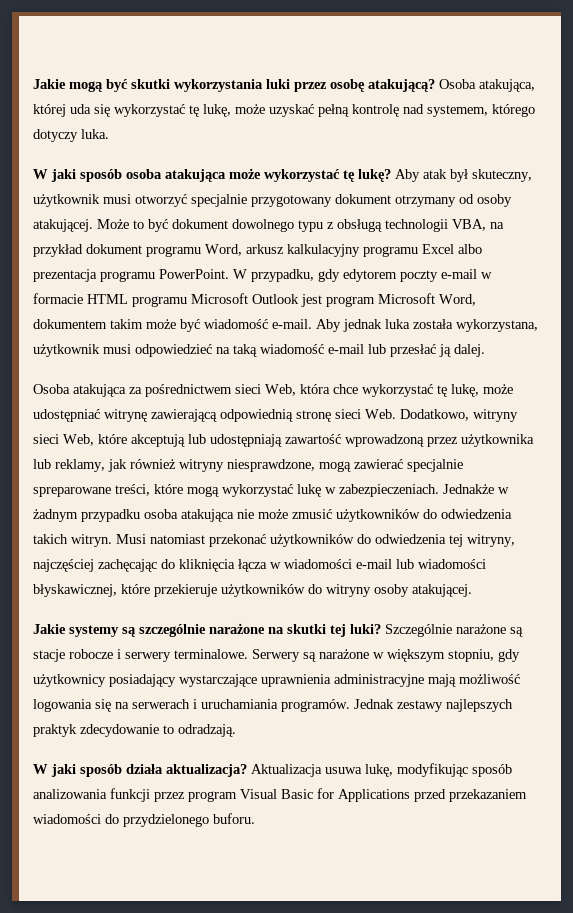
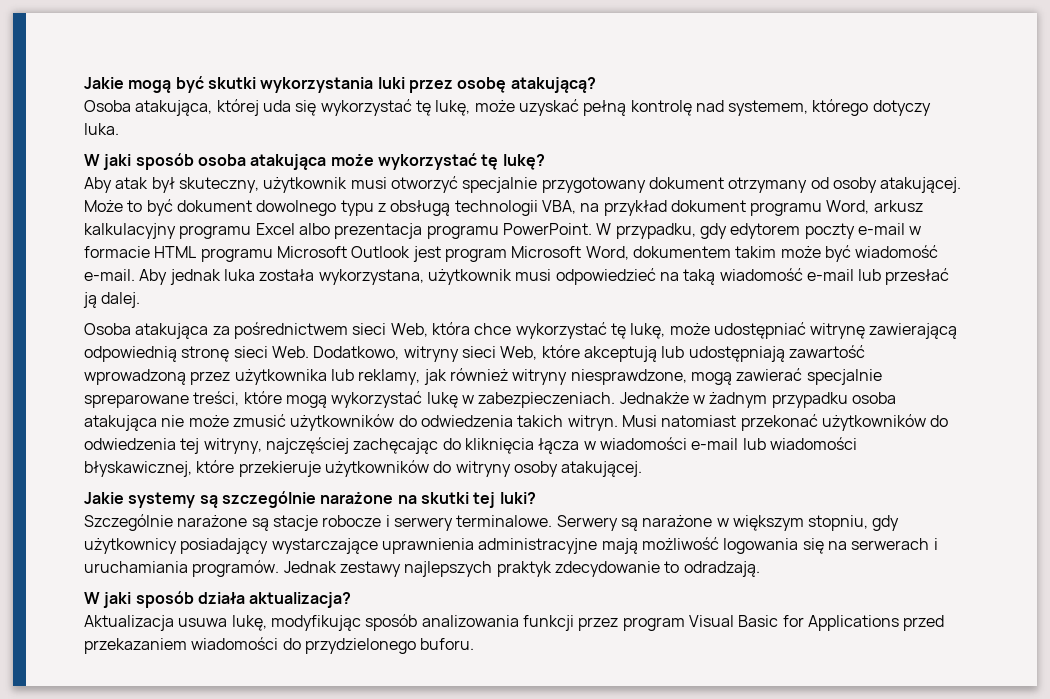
- Jakie mogą być skutki wykorzystania luki przez osobę atakującą? Osoba atakująca, której uda się wykorzystać tę lukę, może uzyskać pełną kontrolę nad systemem, którego dotyczy luka.
+ Jakie mogą być skutki wykorzystania luki przez osobę atakującą?
+ Osoba atakująca, której uda się wykorzystać tę lukę, może uzyskać pełną kontrolę nad systemem, którego dotyczy luka.
- W jaki sposób osoba atakująca może wykorzystać tę lukę? Aby atak był skuteczny, użytkownik musi otworzyć specjalnie przygotowany dokument otrzymany od osoby atakującej.
+ W jaki sposób osoba atakująca może wykorzystać tę lukę?
+ Aby atak był skuteczny, użytkownik musi otworzyć specjalnie przygotowany dokument otrzymany od osoby atakującej.
- Jakie systemy są szczególnie narażone na skutki tej luki? Szczególnie narażone są stacje robocze i serwery terminalowe.
+ Jakie systemy są szczególnie narażone na skutki tej luki?
+ Szczególnie narażone są stacje robocze i serwery terminalowe.
- W jaki sposób działa aktualizacja? Aktualizacja usuwa lukę, modyfikując sposób analizowania funkcji przez program Visual Basic for Applications przed przekazaniem wiadomości do przydzielonego buforu.
+ W jaki sposób działa aktualizacja?
+ Aktualizacja usuwa lukę, modyfikując sposób analizowania funkcji przez program Visual Basic for Applications przed przekazaniem wiadomości do przydzielonego buforu.

